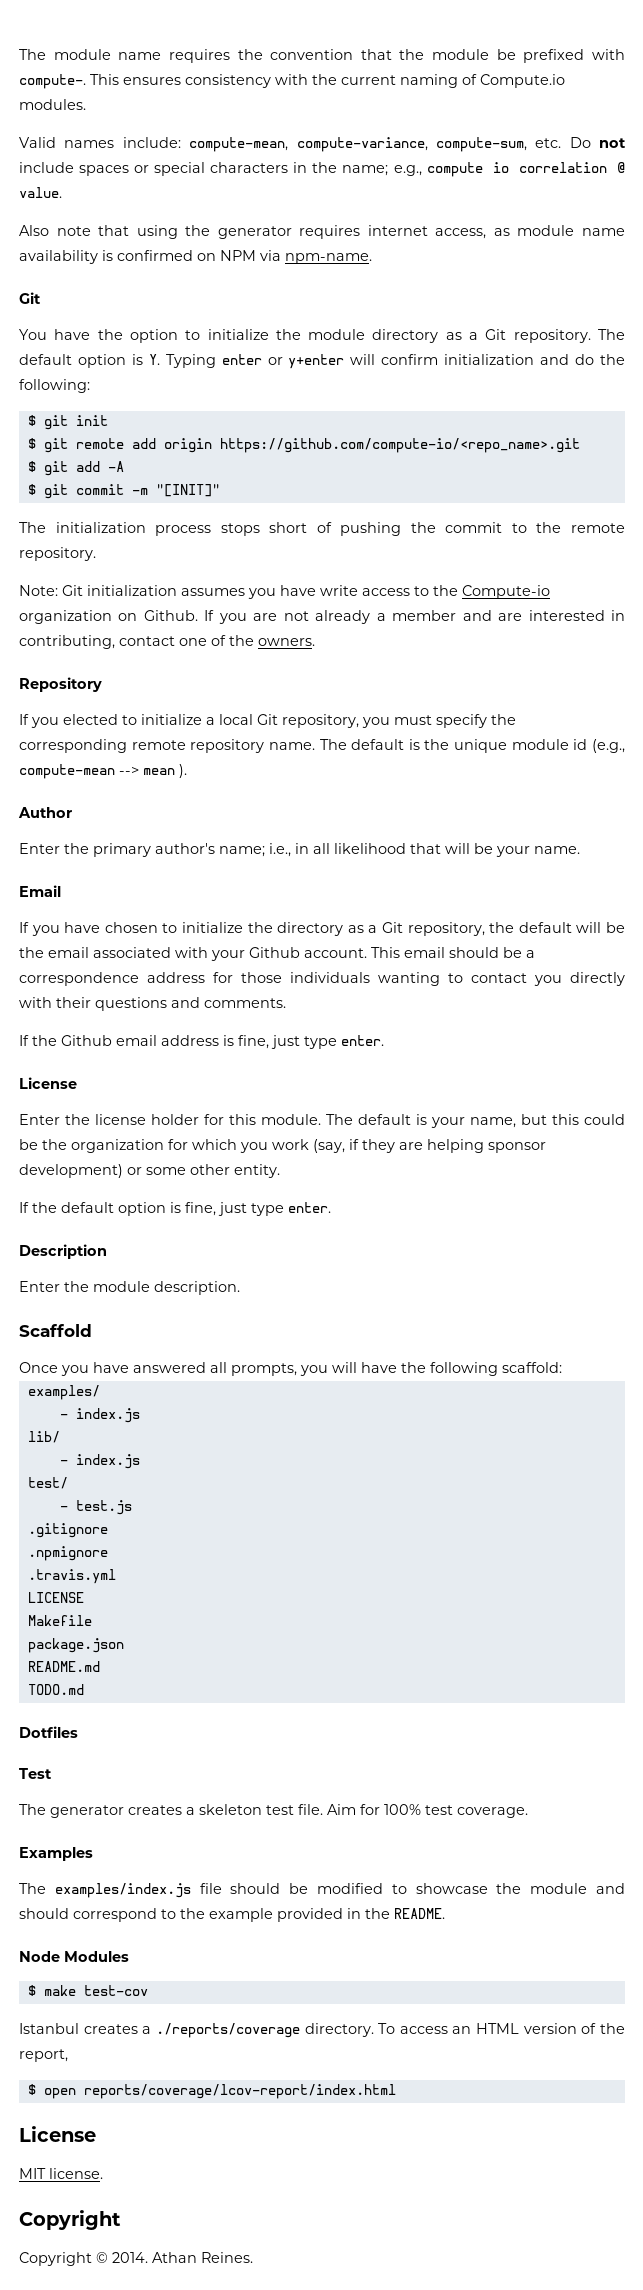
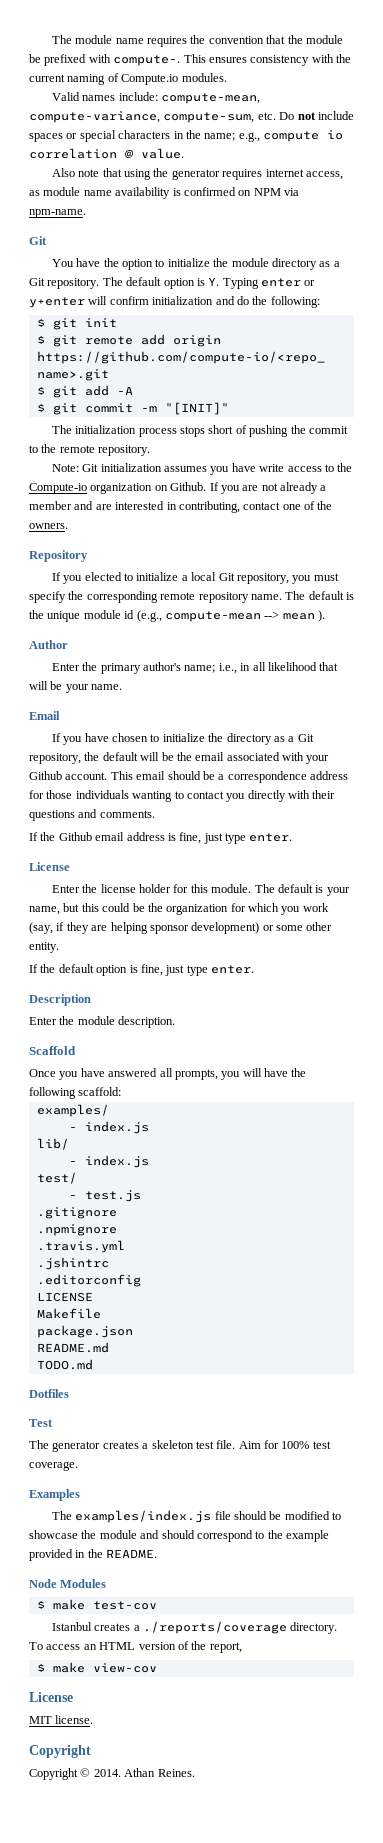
+ .jshintrc
+ .editorconfig
- $ open reports/coverage/lcov-report/index.html
+ $ make view-cov

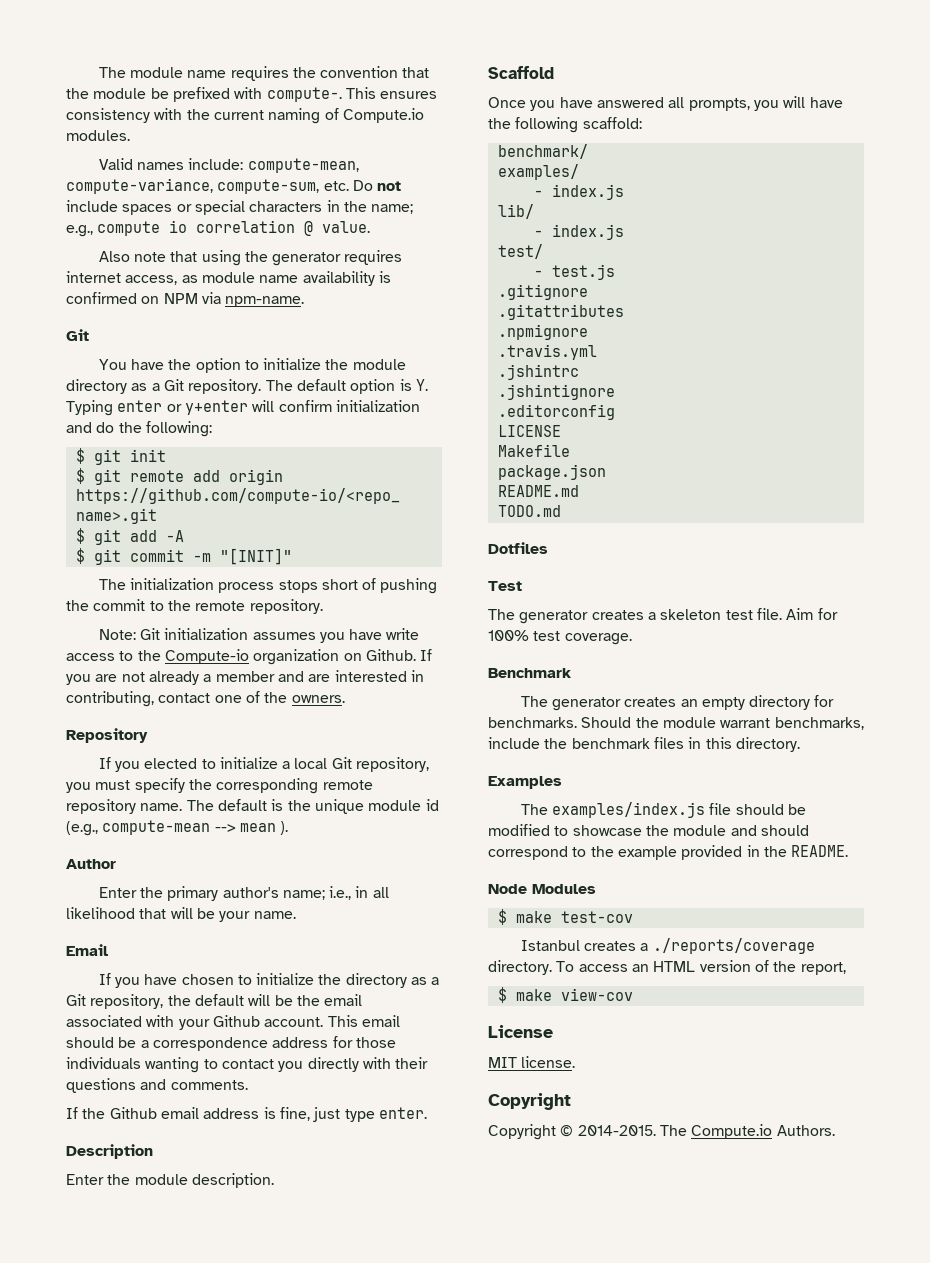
  If the Github email address is fine, just type enter.
- License
- Enter the license holder for this module. The default is your name, but this could be the organization for which you work (say, if they are helping sponsor development) or some other entity.
- If the default option is fine, just type enter.
+ benchmark/
+ .gitattributes
+ .jshintignore
+ Benchmark
+ The generator creates an empty directory for benchmarks. Should the module warrant benchmarks, include the benchmark files in this directory.
- Copyright © 2014. Athan Reines.
+ Copyright © 2014-2015. The Compute.io Authors.

